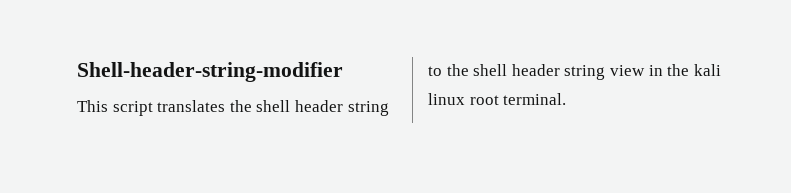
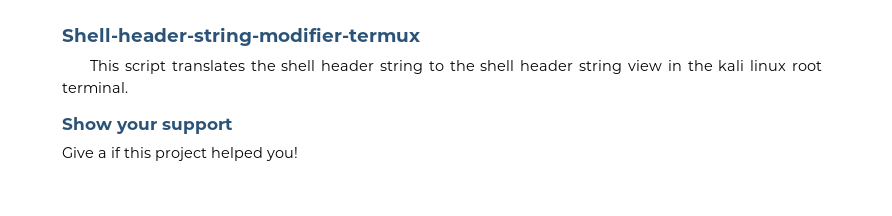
- Shell-header-string-modifier
+ Shell-header-string-modifier-termux
+ Show your support
+ Give a if this project helped you!

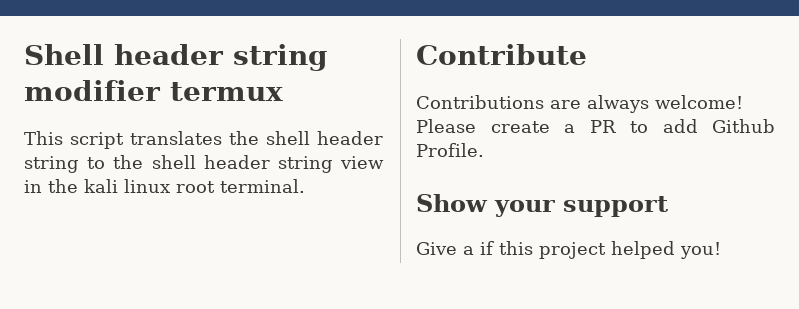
- Shell-header-string-modifier-termux
+ Shell header string modifier termux
+ Contribute
+ Contributions are always welcome! Please create a PR to add Github Profile.

